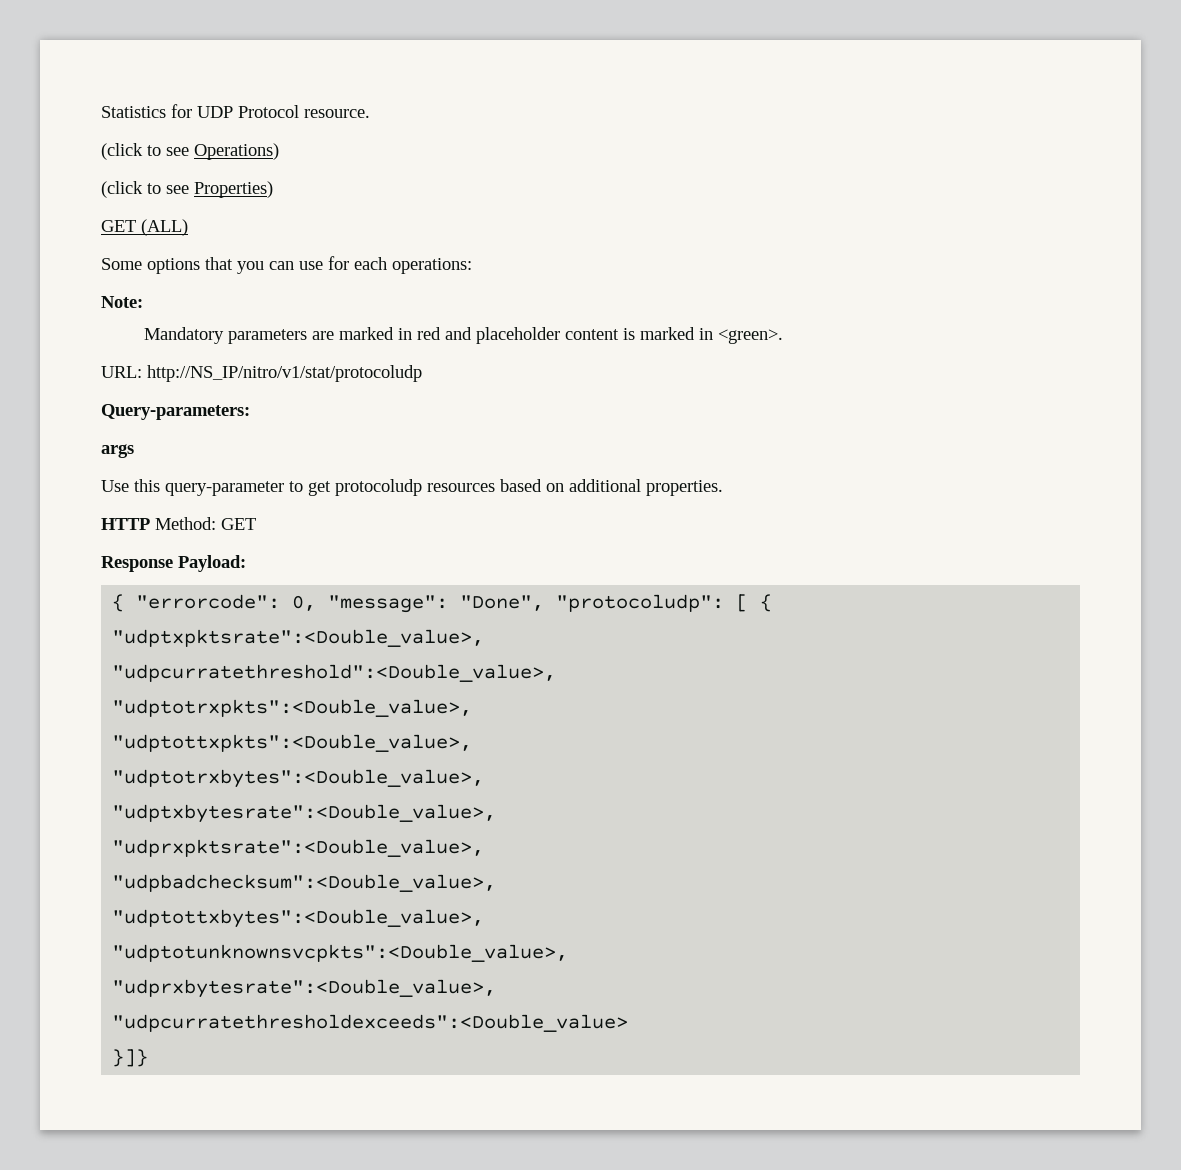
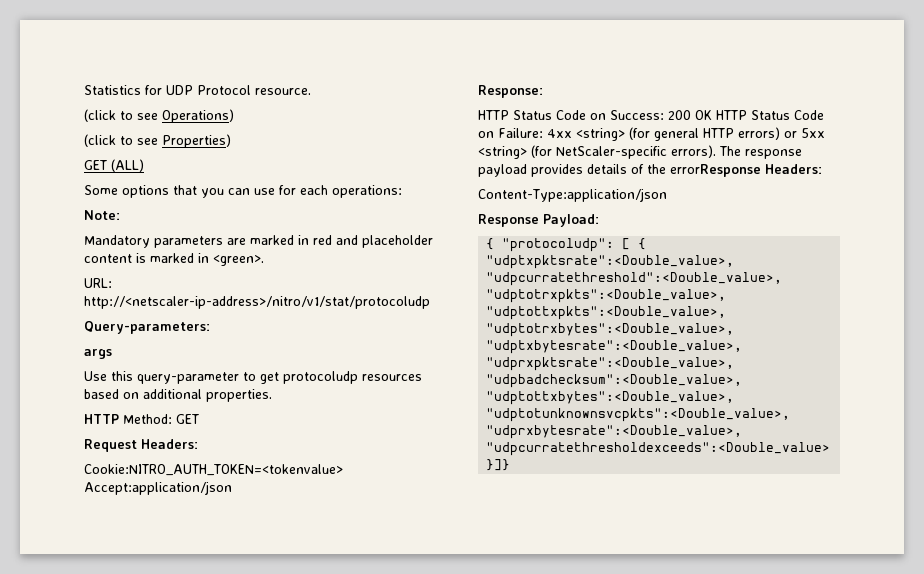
- URL: http://NS_IP/nitro/v1/stat/protocoludp
+ URL: http://<netscaler-ip-address>/nitro/v1/stat/protocoludp
+ Request Headers:
+ Cookie:NITRO_AUTH_TOKEN=<tokenvalue> Accept:application/json
+ Response:
+ HTTP Status Code on Success: 200 OK HTTP Status Code on Failure: 4xx <string> (for general HTTP errors) or 5xx <string> (for NetScaler-specific errors). The response payload provides details of the errorResponse Headers:
+ Content-Type:application/json
- { "errorcode": 0, "message": "Done", "protocoludp": [ {
+ { "protocoludp": [ {

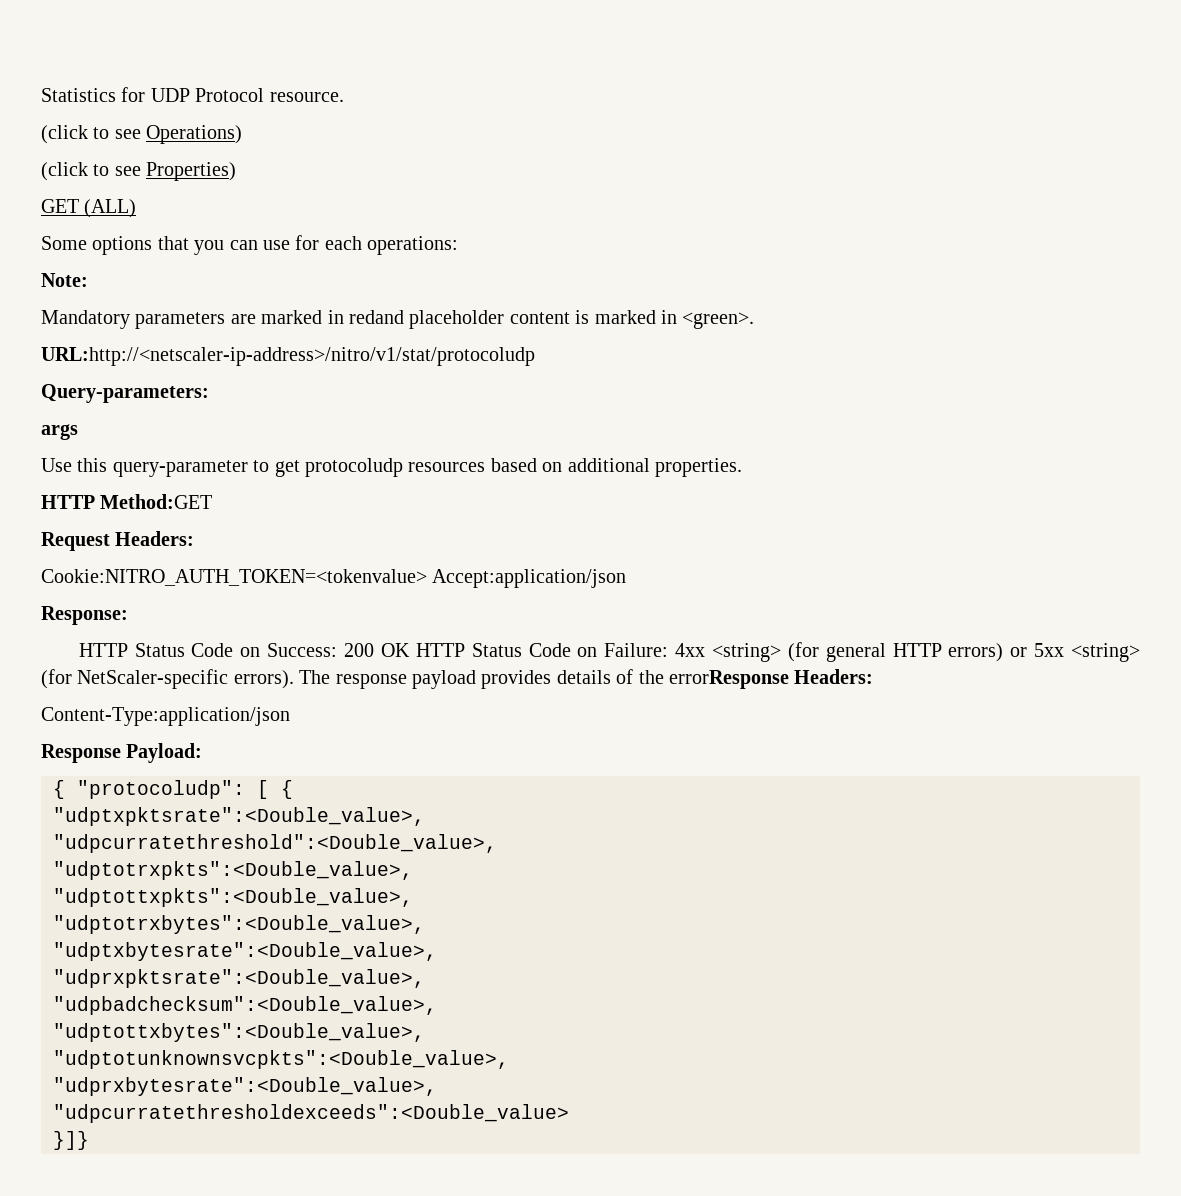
- Mandatory parameters are marked in red and placeholder content is marked in <green>.
+ Mandatory parameters are marked in redand placeholder content is marked in <green>.
- URL: http://<netscaler-ip-address>/nitro/v1/stat/protocoludp
+ URL:http://<netscaler-ip-address>/nitro/v1/stat/protocoludp
- HTTP Method: GET
+ HTTP Method:GET

